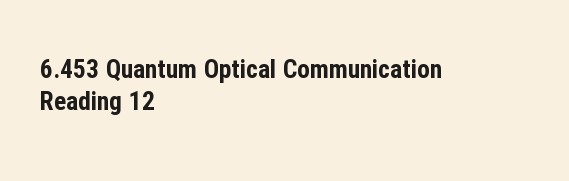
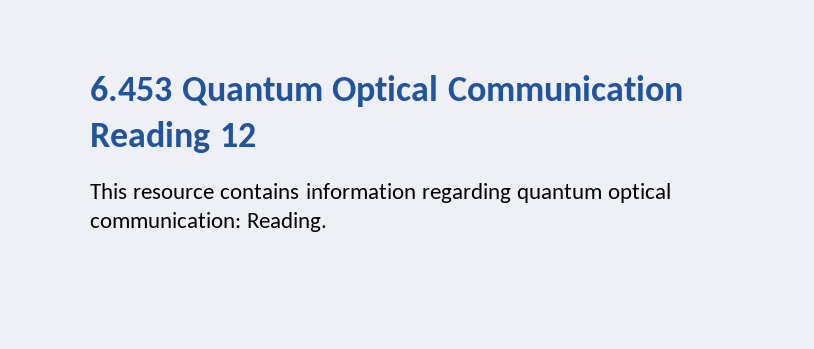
+ This resource contains information regarding quantum optical communication: Reading.

